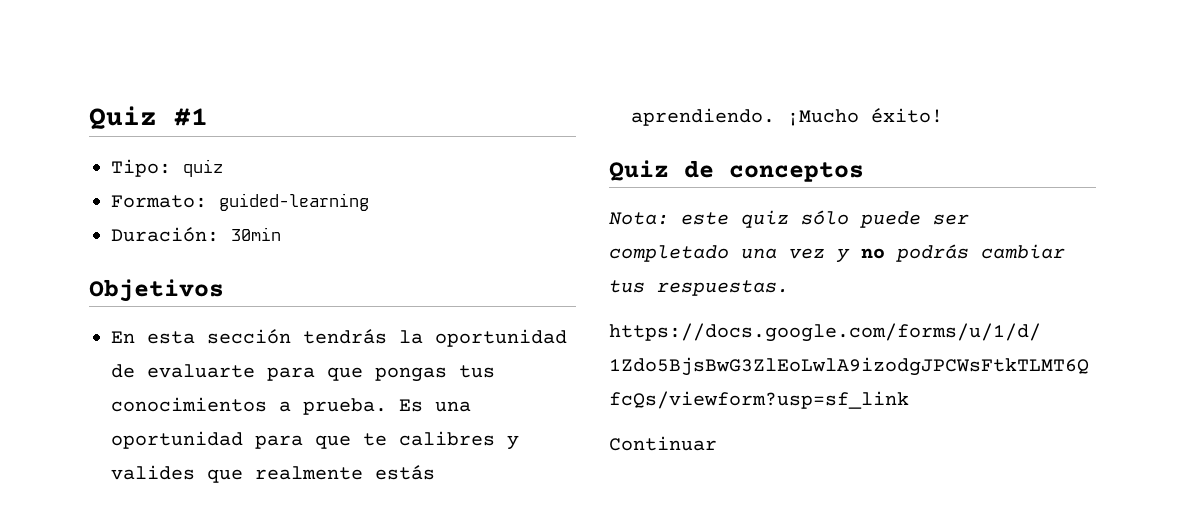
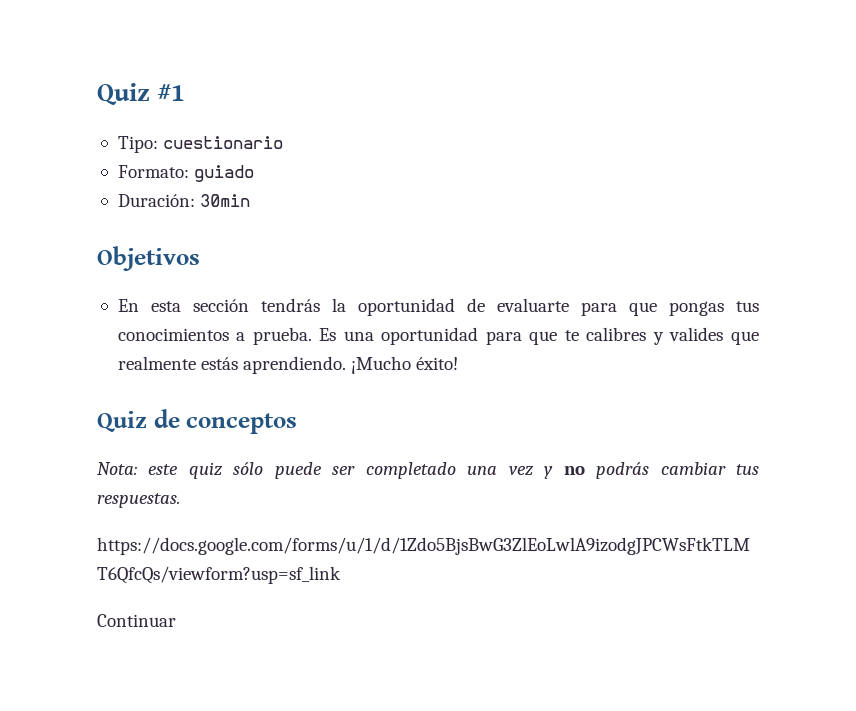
- Tipo: quiz
+ Tipo: cuestionario
- Formato: guided-learning
+ Formato: guiado

